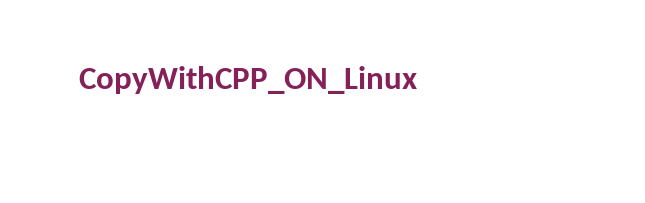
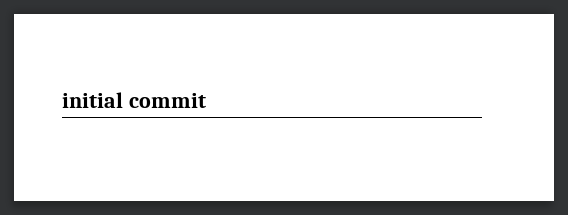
- CopyWithCPP_ON_Linux
+ initial commit

